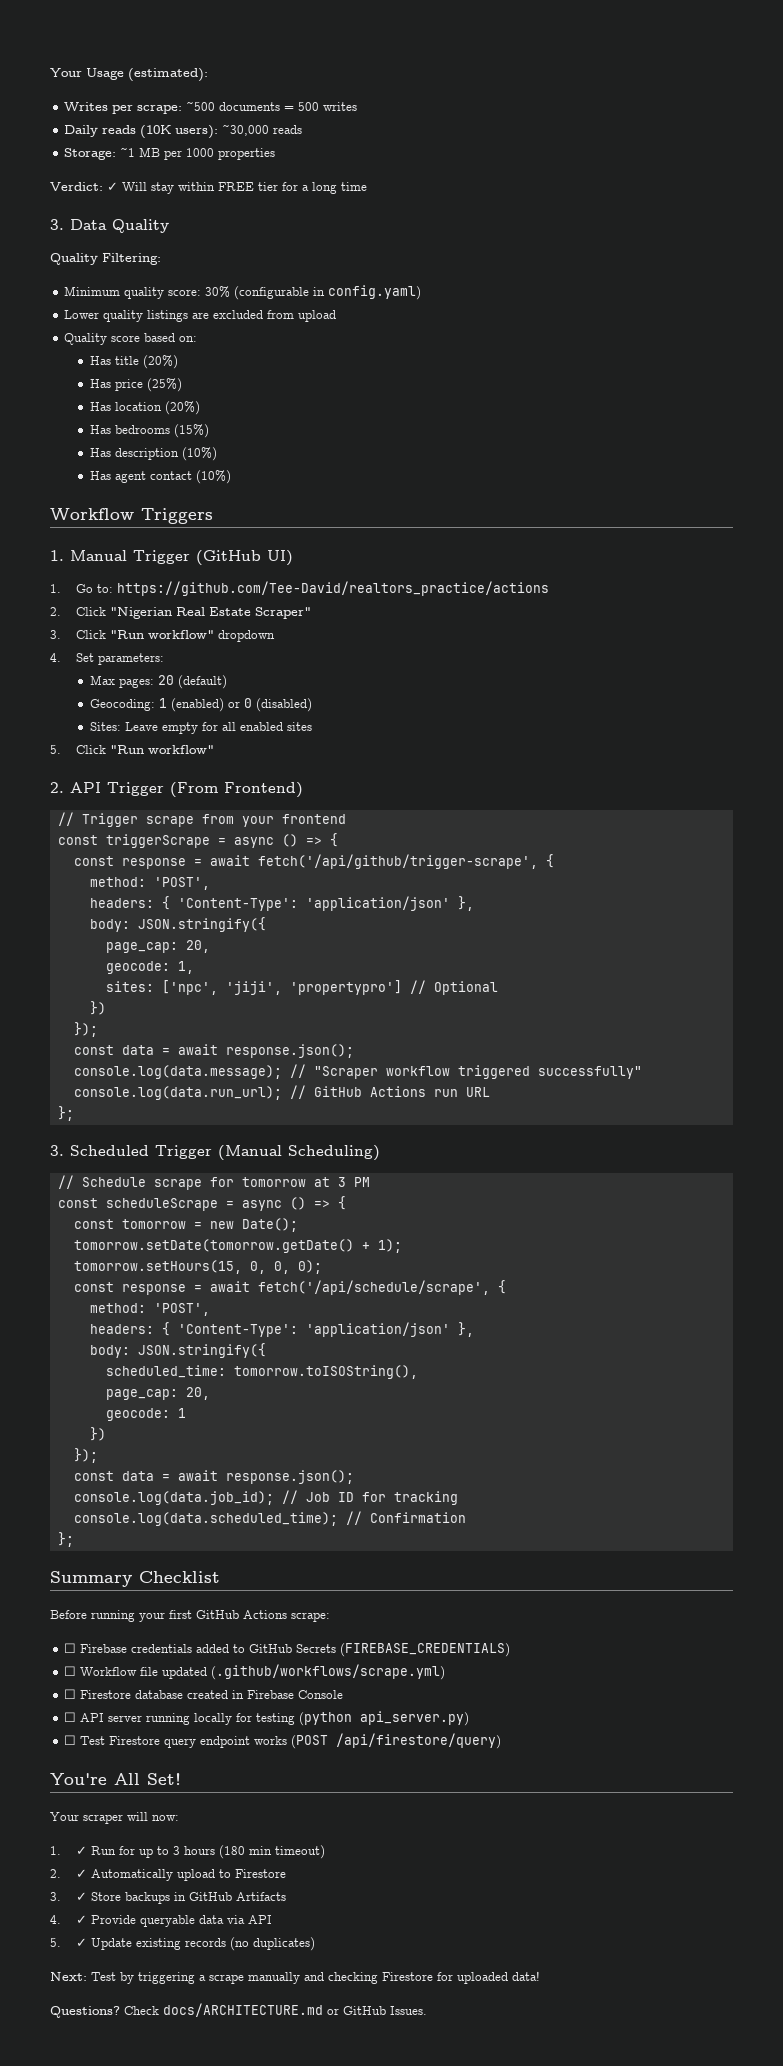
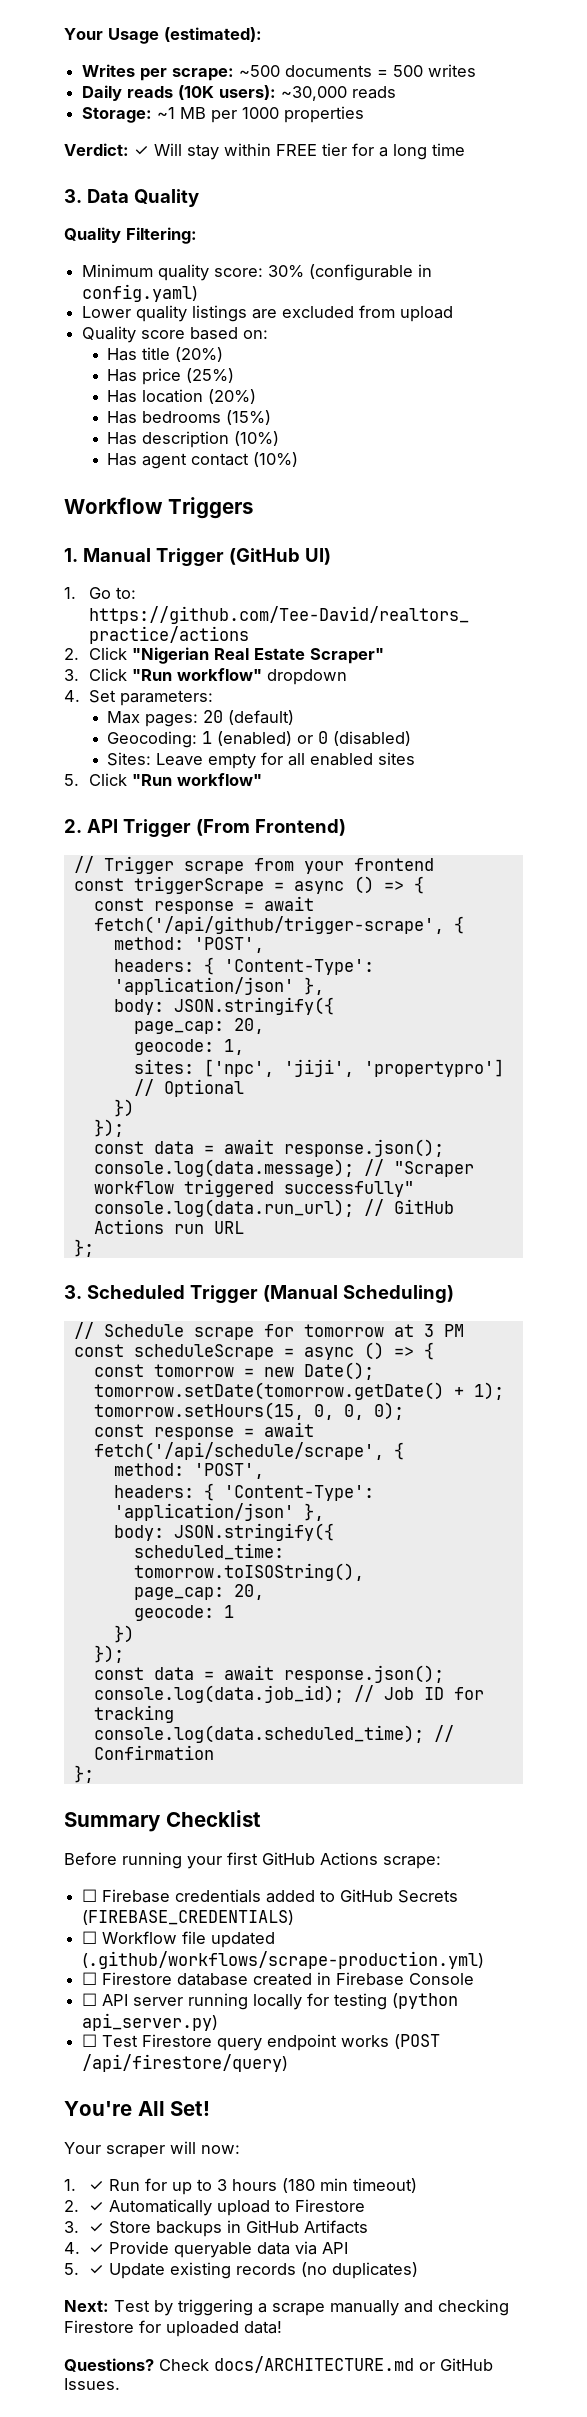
- ☐ Workflow file updated (.github/workflows/scrape.yml)
+ ☐ Workflow file updated (.github/workflows/scrape-production.yml)

